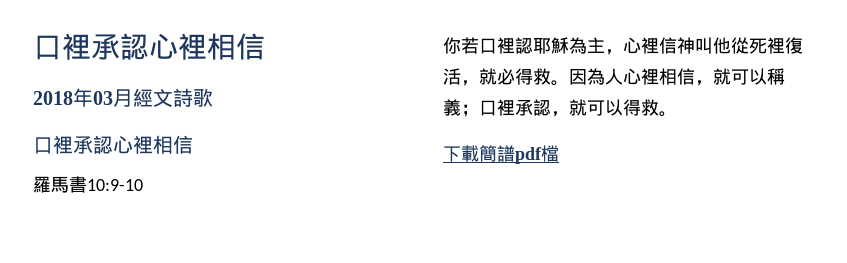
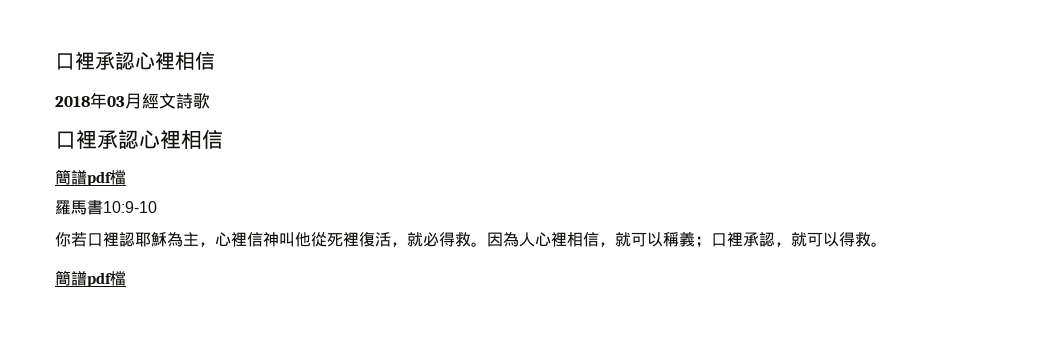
  2018年03月經文詩歌
  口裡承認心裡相信
+ 簡譜pdf檔
  因為人心裡相信，就可以稱義；口裡承認，就可以得救。
- 下載簡譜pdf檔
+ 簡譜pdf檔

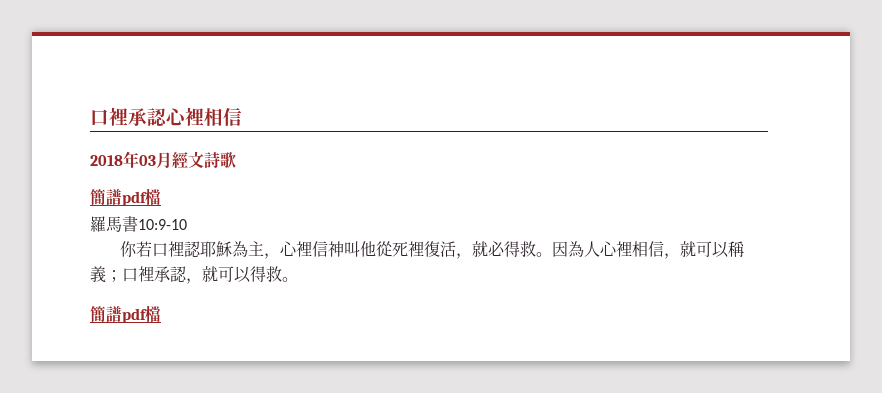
  2018年03月經文詩歌
- 口裡承認心裡相信

